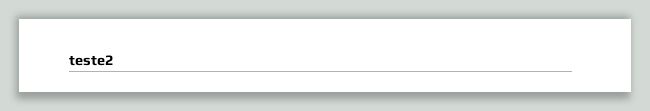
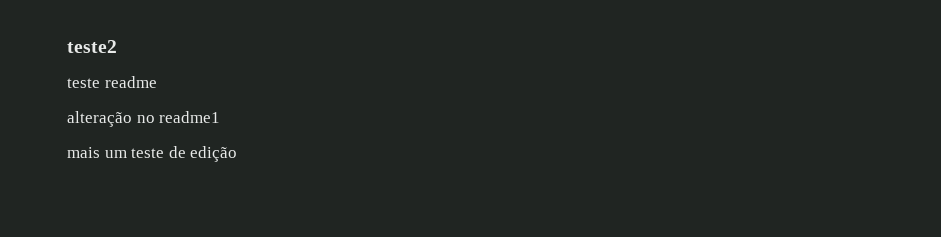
+ teste readme
+ alteração no readme1
+ mais um teste de edição

